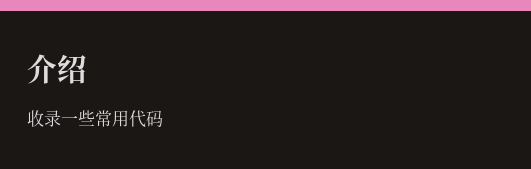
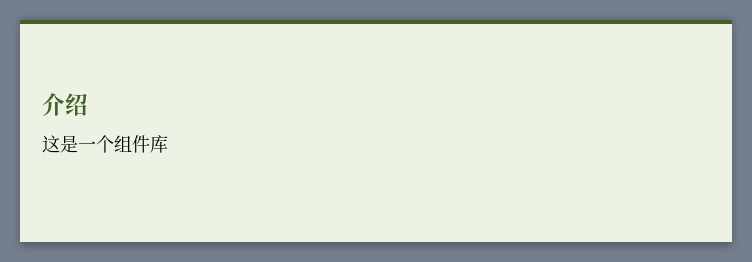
- 收录一些常用代码
+ 这是一个组件库

